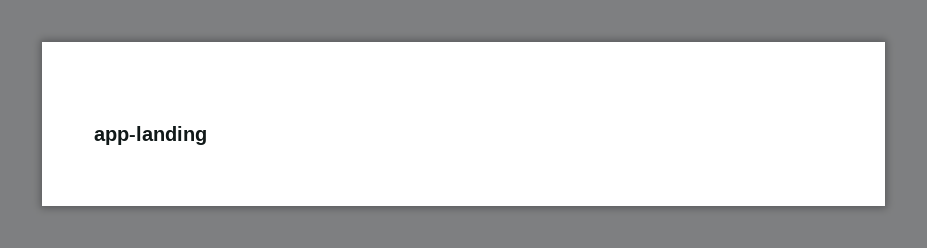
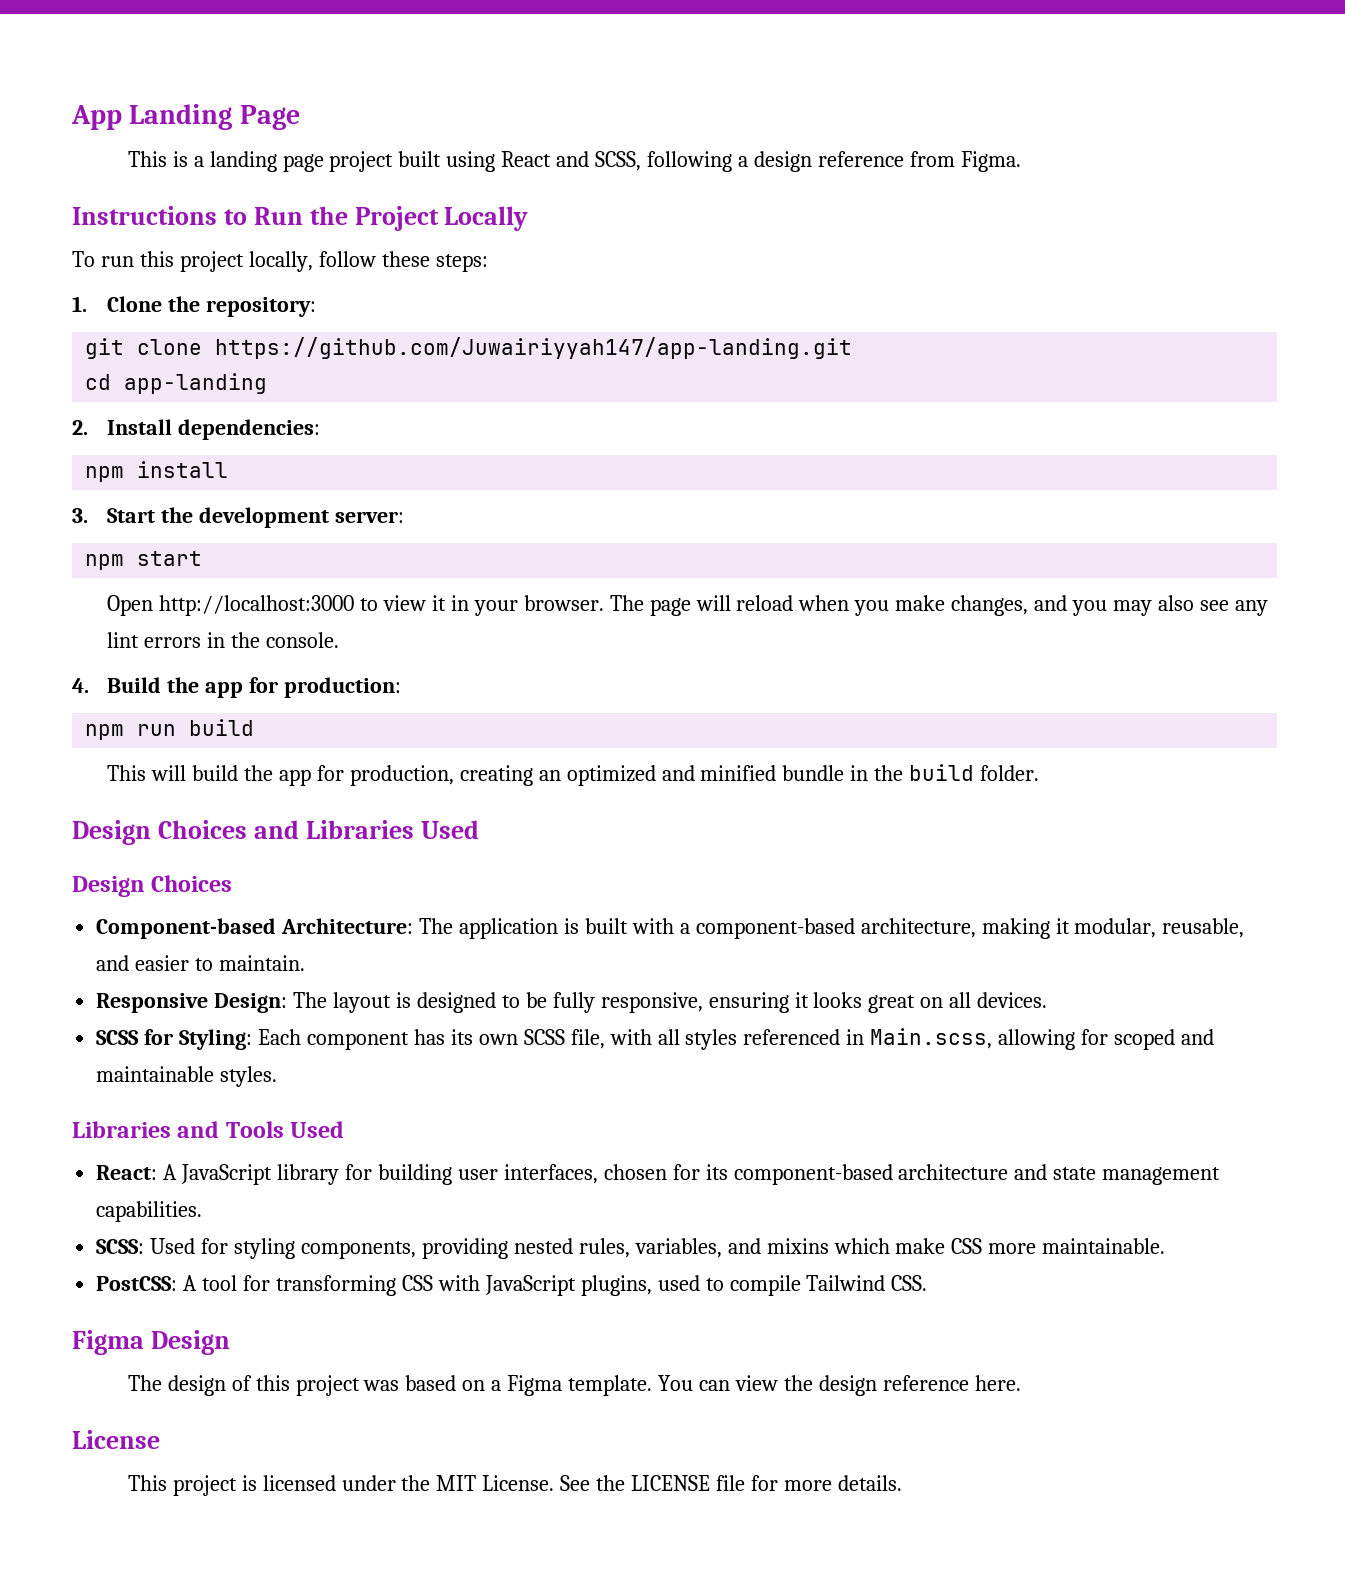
- app-landing
+ App Landing Page
+ This is a landing page project built using React and SCSS, following a design reference from Figma.
+ Instructions to Run the Project Locally
+ To run this project locally, follow these steps:
+ 1. Clone the repository:
+ git clone https://github.com/Juwairiyyah147/app-landing.git
+ cd app-landing
+ 2. Install dependencies:
+ npm install
+ 3. Start the development server:
+ npm start
+ Open http://localhost:3000 to view it in your browser. The page will reload when you make changes, and you may also see any lint errors in the console.
+ 4. Build the app for production:
+ npm run build
+ This will build the app for production, creating an optimized and minified bundle in the build folder.
+ Design Choices and Libraries Used
+ Design Choices
+ Component-based Architecture: The application is built with a component-based architecture, making it modular, reusable, and easier to maintain.
+ Responsive Design: The layout is designed to be fully responsive, ensuring it looks great on all devices.
+ SCSS for Styling: Each component has its own SCSS file, with all styles referenced in Main.scss, allowing for scoped and maintainable styles.
+ Libraries and Tools Used
+ React: A JavaScript library for building user interfaces, chosen for its component-based architecture and state management capabilities.
+ SCSS: Used for styling components, providing nested rules, variables, and mixins which make CSS more maintainable.
+ PostCSS: A tool for transforming CSS with JavaScript plugins, used to compile Tailwind CSS.
+ Figma Design
+ The design of this project was based on a Figma template. You can view the design reference here.
+ License
+ This project is licensed under the MIT License. See the LICENSE file for more details.

